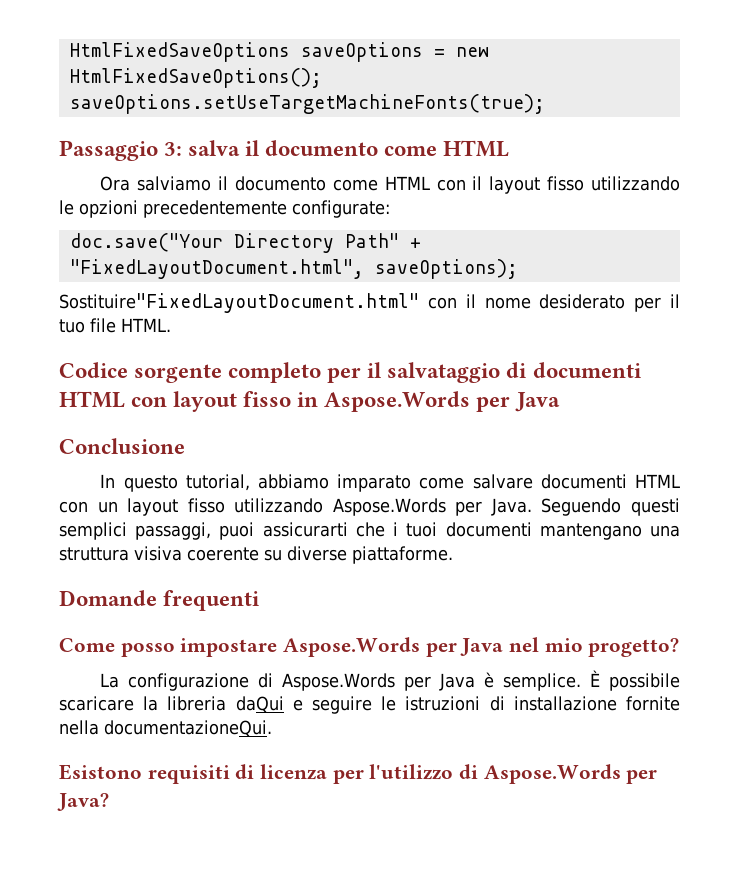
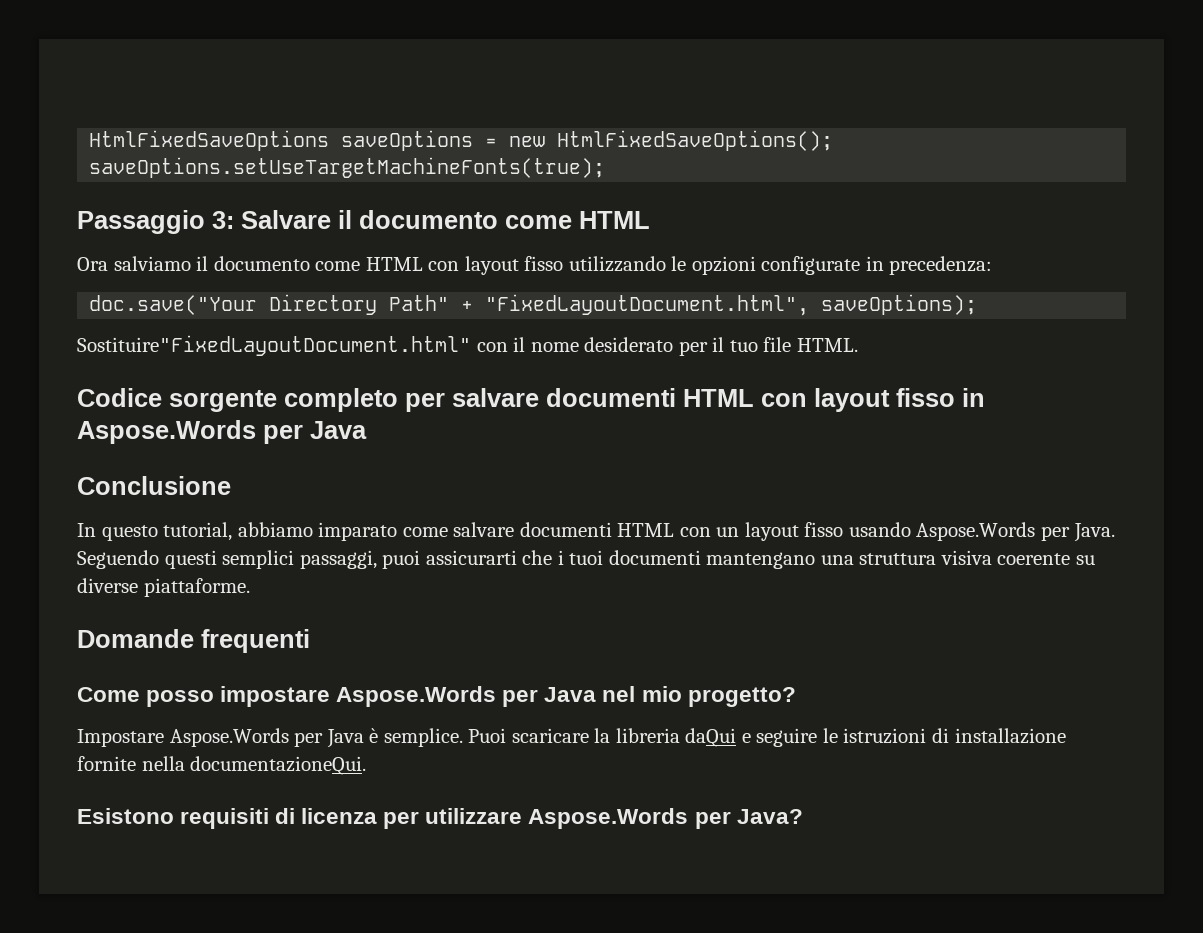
- Passaggio 3: salva il documento come HTML
+ Passaggio 3: Salvare il documento come HTML
- Ora salviamo il documento come HTML con il layout fisso utilizzando le opzioni precedentemente configurate:
+ Ora salviamo il documento come HTML con layout fisso utilizzando le opzioni configurate in precedenza:
- Codice sorgente completo per il salvataggio di documenti HTML con layout fisso in Aspose.Words per Java
+ Codice sorgente completo per salvare documenti HTML con layout fisso in Aspose.Words per Java
- In questo tutorial, abbiamo imparato come salvare documenti HTML con un layout fisso utilizzando Aspose.Words per Java.
+ In questo tutorial, abbiamo imparato come salvare documenti HTML con un layout fisso usando Aspose.Words per Java.
- La configurazione di Aspose.Words per Java è semplice.
+ Impostare Aspose.Words per Java è semplice.
- È possibile scaricare la libreria daQui e seguire le istruzioni di installazione fornite nella documentazioneQui.
+ Puoi scaricare la libreria daQui e seguire le istruzioni di installazione fornite nella documentazioneQui.
- Esistono requisiti di licenza per l'utilizzo di Aspose.Words per Java?
+ Esistono requisiti di licenza per utilizzare Aspose.Words per Java?

